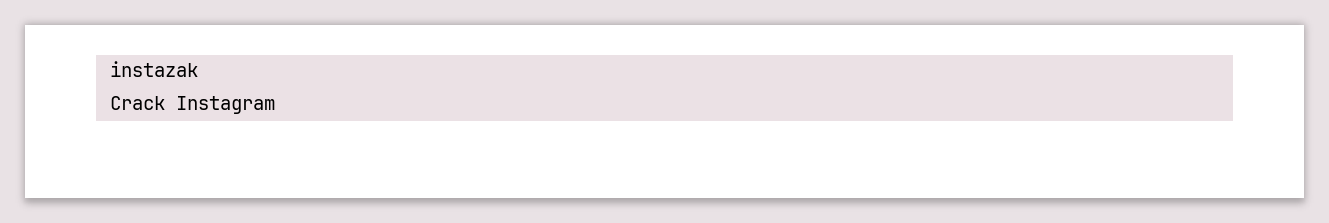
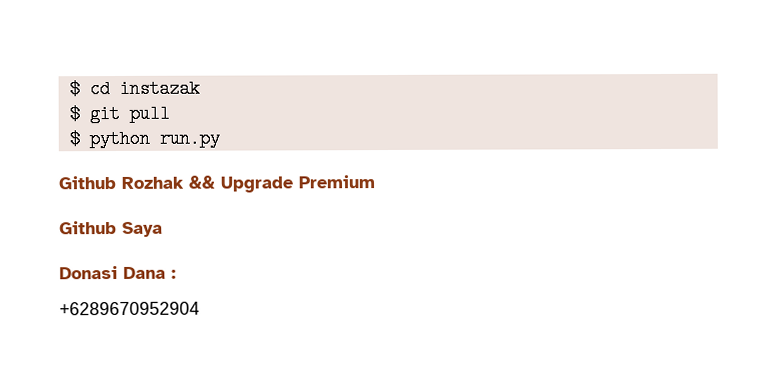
- instazak
+ $ cd instazak
- Crack Instagram
+ $ git pull
+ $ python run.py
+ Github Rozhak && Upgrade Premium
+ Github Saya
+ Donasi Dana :
+ +6289670952904

